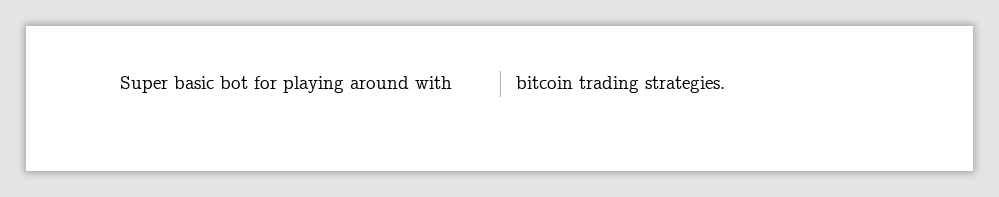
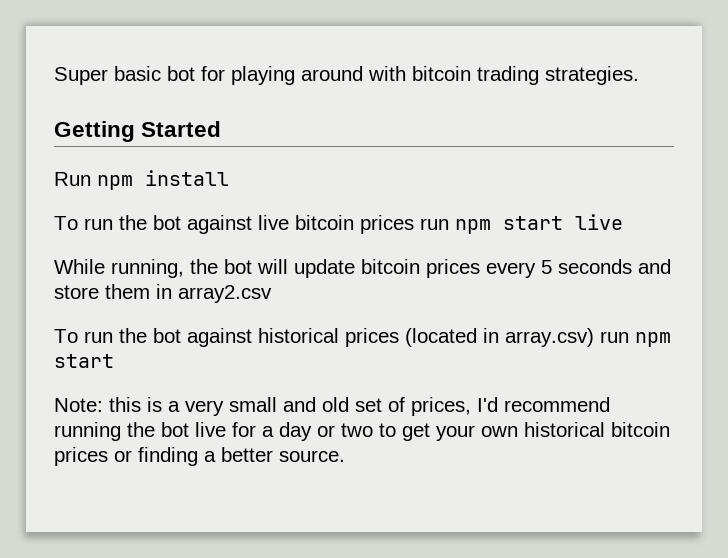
+ Getting Started
+ Run npm install
+ To run the bot against live bitcoin prices run npm start live
+ While running, the bot will update bitcoin prices every 5 seconds and store them in array2.csv
+ To run the bot against historical prices (located in array.csv) run npm start
+ Note: this is a very small and old set of prices, I'd recommend running the bot live for a day or two to get your own historical bitcoin prices or finding a better source.

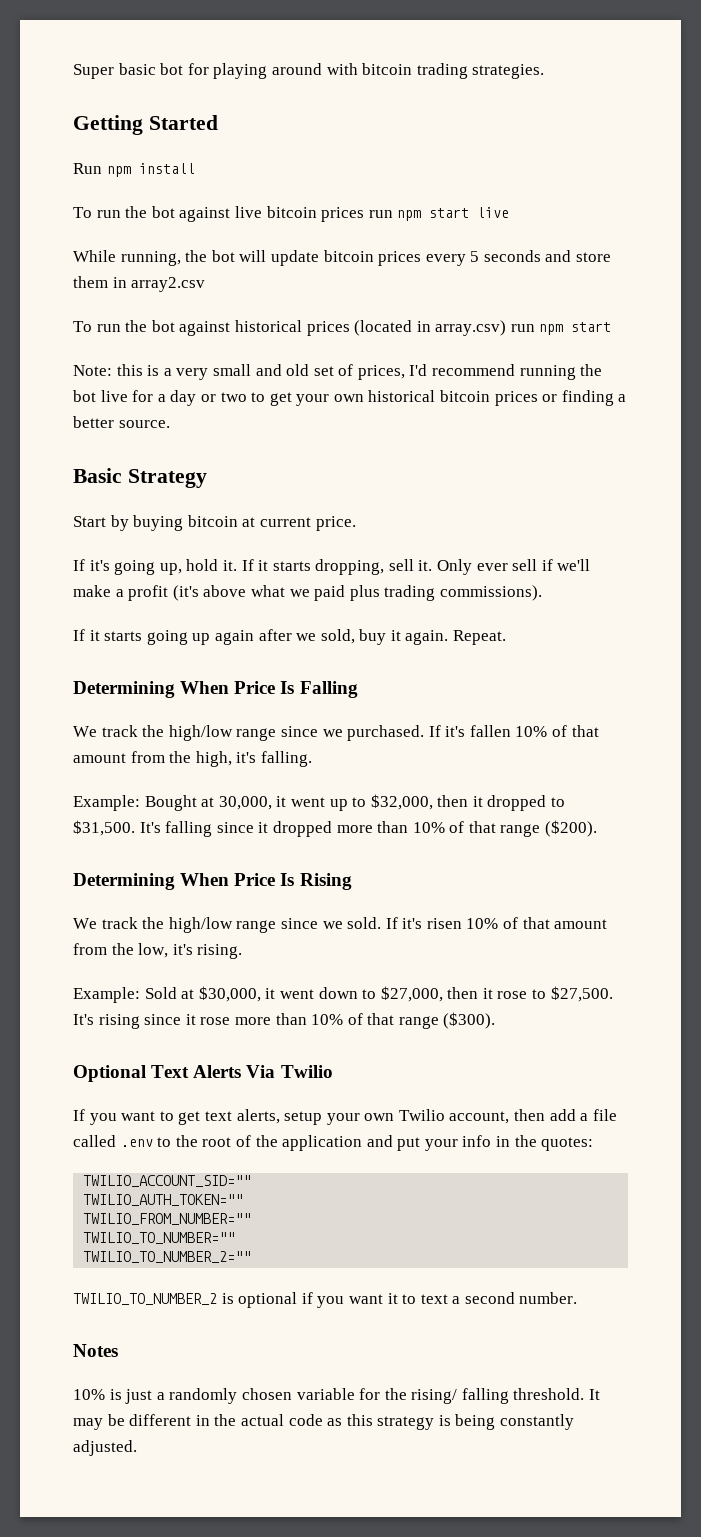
+ Basic Strategy
+ Start by buying bitcoin at current price.
+ If it's going up, hold it. If it starts dropping, sell it. Only ever sell if we'll make a profit (it's above what we paid plus trading commissions).
+ If it starts going up again after we sold, buy it again. Repeat.
+ Determining When Price Is Falling
+ We track the high/low range since we purchased. If it's fallen 10% of that amount from the high, it's falling.
+ Example: Bought at 30,000, it went up to $32,000, then it dropped to $31,500. It's falling since it dropped more than 10% of that range ($200).
+ Determining When Price Is Rising
+ We track the high/low range since we sold. If it's risen 10% of that amount from the low, it's rising.
+ Example: Sold at $30,000, it went down to $27,000, then it rose to $27,500. It's rising since it rose more than 10% of that range ($300).
+ Optional Text Alerts Via Twilio
+ If you want to get text alerts, setup your own Twilio account, then add a file called .env to the root of the application and put your info in the quotes:
+ TWILIO_ACCOUNT_SID=""
+ TWILIO_AUTH_TOKEN=""
+ TWILIO_FROM_NUMBER=""
+ TWILIO_TO_NUMBER=""
+ TWILIO_TO_NUMBER_2=""
+ TWILIO_TO_NUMBER_2 is optional if you want it to text a second number.
+ Notes
+ 10% is just a randomly chosen variable for the rising/ falling threshold. It may be different in the actual code as this strategy is being constantly adjusted.

